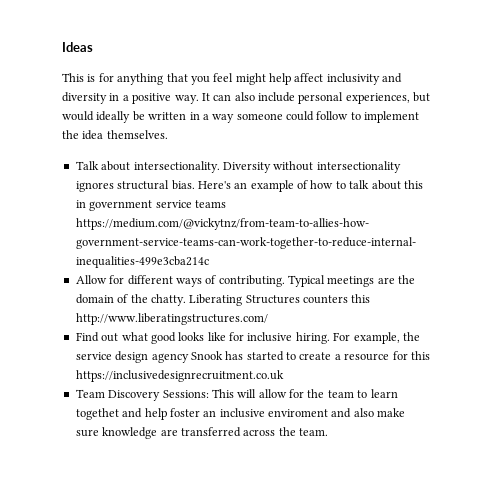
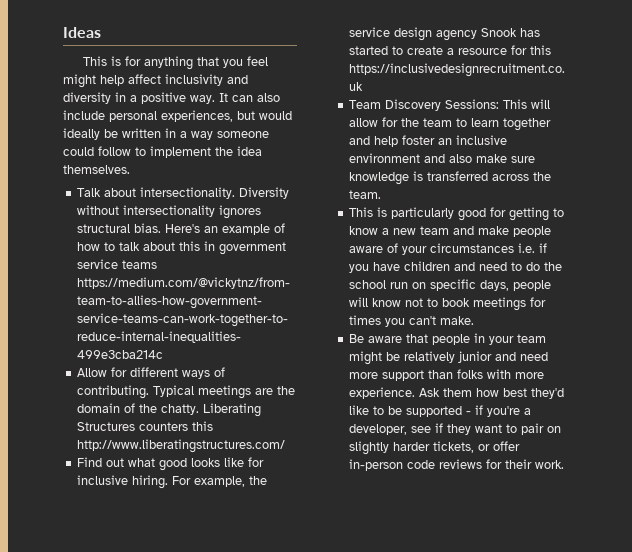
- Team Discovery Sessions: This will allow for the team to learn togethet and help foster an inclusive enviroment and also make sure knowledge are transferred across the team.
+ Team Discovery Sessions: This will allow for the team to learn together and help foster an inclusive environment and also make sure knowledge is transferred across the team.
+ This is particularly good for getting to know a new team and make people aware of your circumstances i.e. if you have children and need to do the school run on specific days, people will know not to book meetings for times you can't make.
+ Be aware that people in your team might be relatively junior and need more support than folks with more experience. Ask them how best they'd like to be supported - if you're a developer, see if they want to pair on slightly harder tickets, or offer in-person code reviews for their work.

